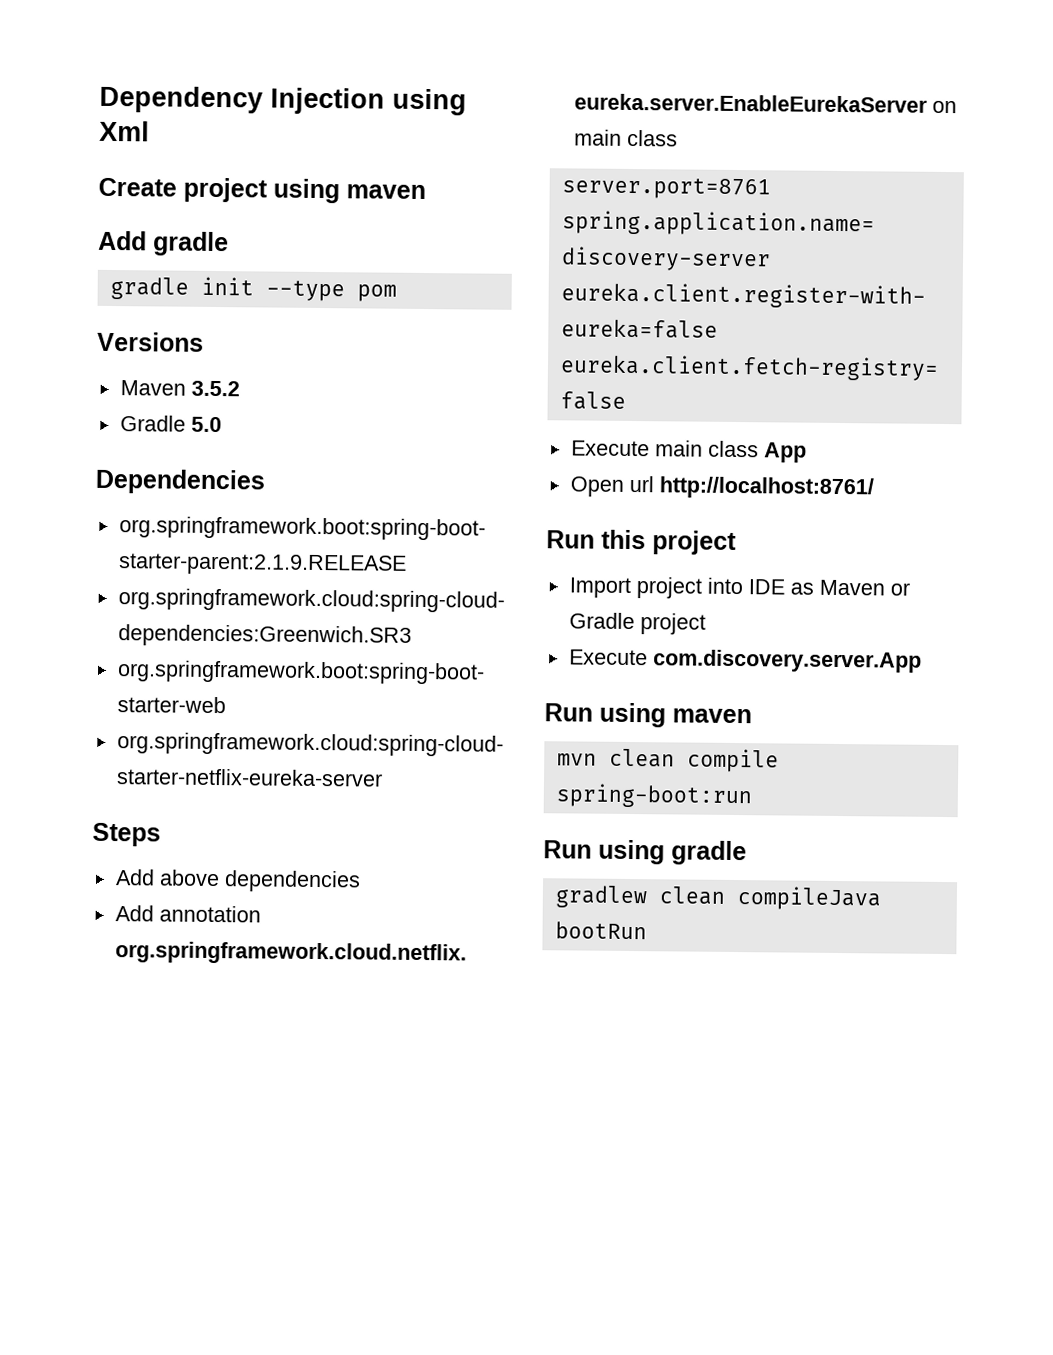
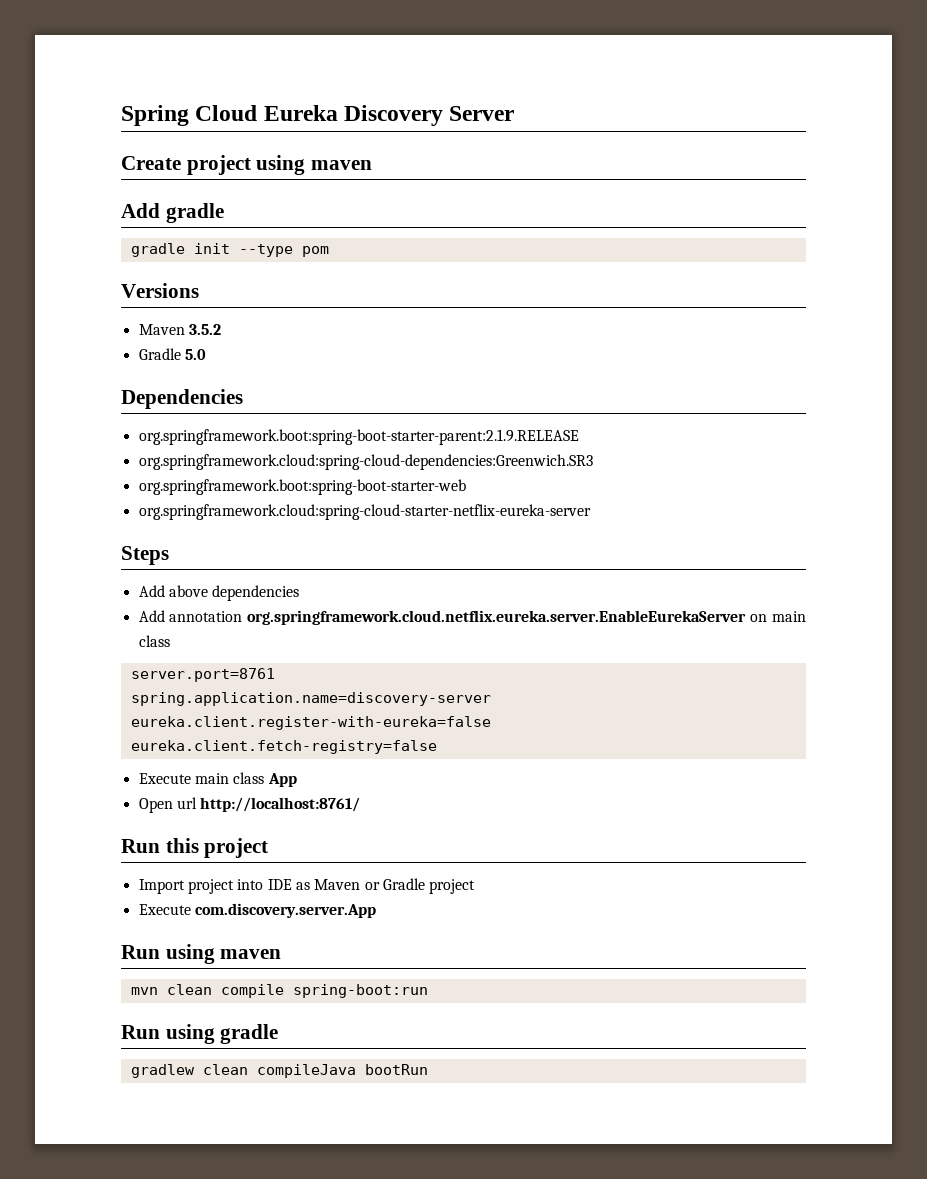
- Dependency Injection using Xml
+ Spring Cloud Eureka Discovery Server

